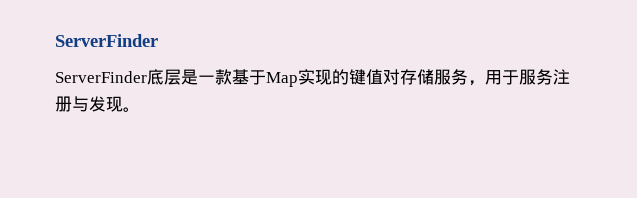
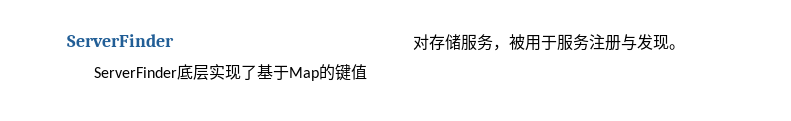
- ServerFinder底层是一款基于Map实现的键值对存储服务，用于服务注册与发现。
+ ServerFinder底层实现了基于Map的键值对存储服务，被用于服务注册与发现。

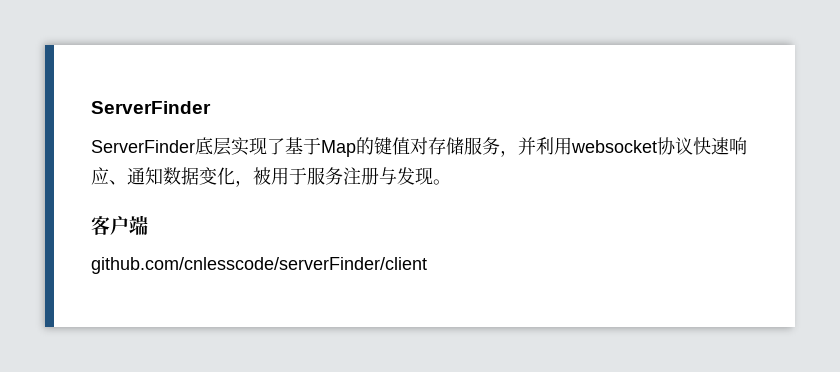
- ServerFinder底层实现了基于Map的键值对存储服务，被用于服务注册与发现。
+ ServerFinder底层实现了基于Map的键值对存储服务，并利用websocket协议快速响应、通知数据变化，被用于服务注册与发现。
+ 客户端
+ github.com/cnlesscode/serverFinder/client

